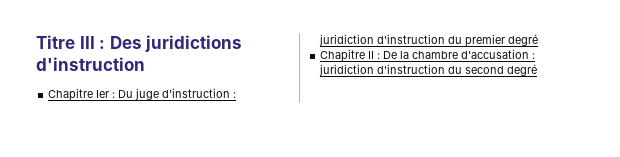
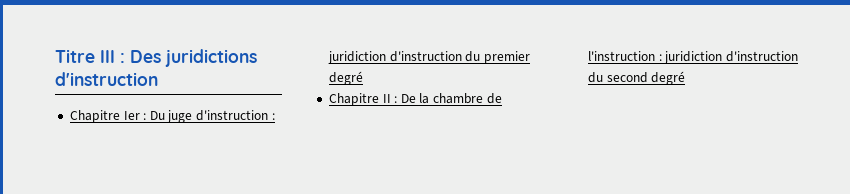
- Chapitre II : De la chambre d'accusation : juridiction d'instruction du second degré
+ Chapitre II : De la chambre de l'instruction : juridiction d'instruction du second degré

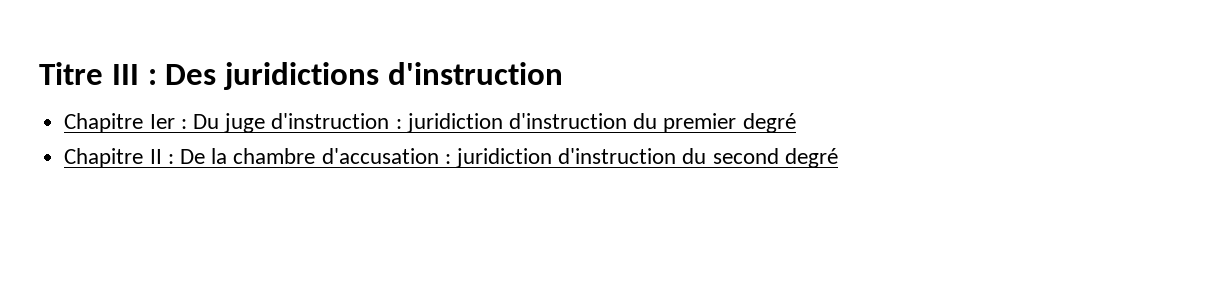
- Chapitre II : De la chambre de l'instruction : juridiction d'instruction du second degré
+ Chapitre II : De la chambre d'accusation : juridiction d'instruction du second degré

